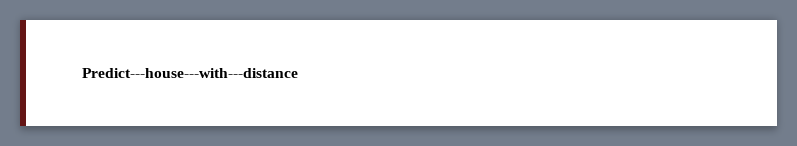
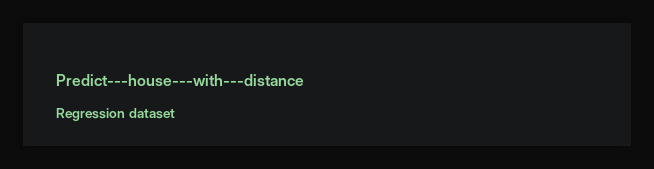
+ Regression dataset

